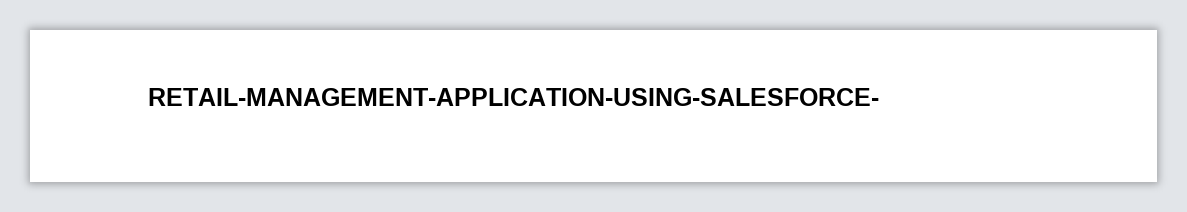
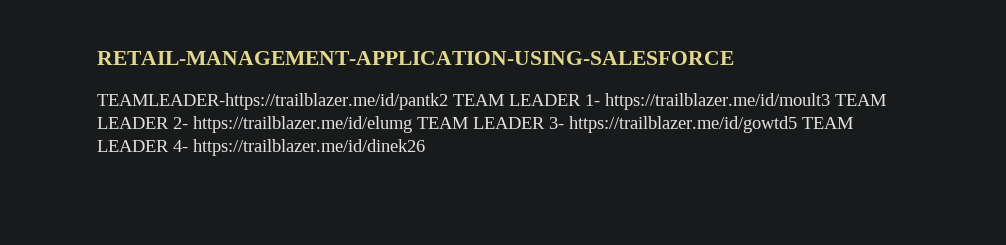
- RETAIL-MANAGEMENT-APPLICATION-USING-SALESFORCE-
+ RETAIL-MANAGEMENT-APPLICATION-USING-SALESFORCE
+ TEAMLEADER-https://trailblazer.me/id/pantk2 TEAM LEADER 1- https://trailblazer.me/id/moult3 TEAM LEADER 2- https://trailblazer.me/id/elumg TEAM LEADER 3- https://trailblazer.me/id/gowtd5 TEAM LEADER 4- https://trailblazer.me/id/dinek26

